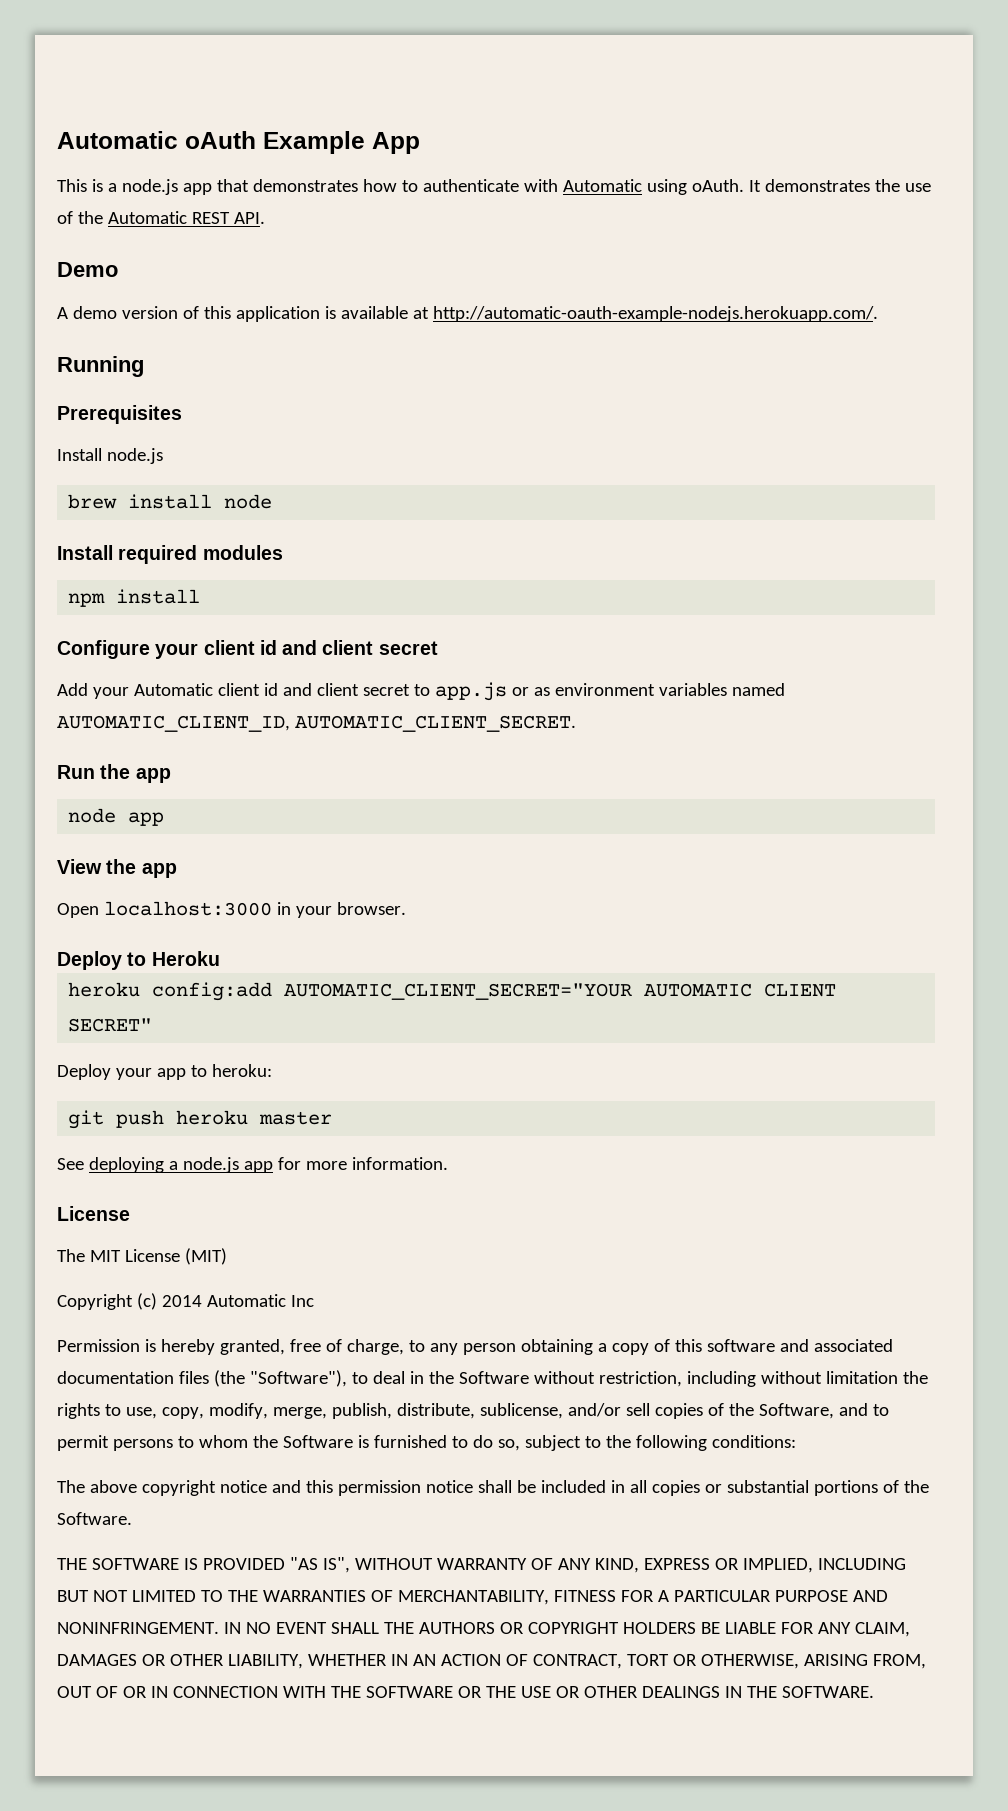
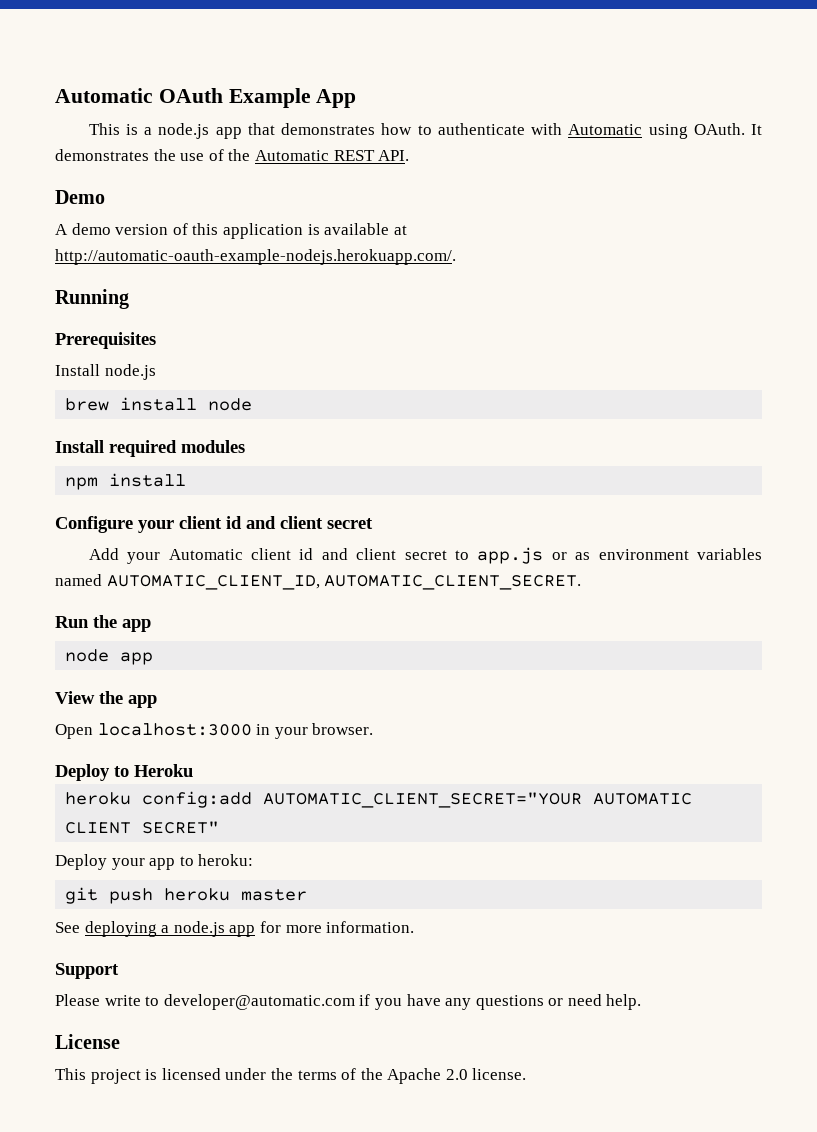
- Automatic oAuth Example App
+ Automatic OAuth Example App
- This is a node.js app that demonstrates how to authenticate with Automatic using oAuth.
+ This is a node.js app that demonstrates how to authenticate with Automatic using OAuth.
  See deploying a node.js app for more information.
+ Support
+ Please write to developer@automatic.com if you have any questions or need help.
  License
- The MIT License (MIT)
- Copyright (c) 2014 Automatic Inc
- Permission is hereby granted, free of charge, to any person obtaining a copy of this software and associated documentation files (the "Software"), to deal in the Software without restriction, including without limitation the rights to use, copy, modify, merge, publish, distribute, sublicense, and/or sell copies of the Software, and to permit persons to whom the Software is furnished to do so, subject to the following conditions:
- The above copyright notice and this permission notice shall be included in all copies or substantial portions of the Software.
- THE SOFTWARE IS PROVIDED "AS IS", WITHOUT WARRANTY OF ANY KIND, EXPRESS OR IMPLIED, INCLUDING BUT NOT LIMITED TO THE WARRANTIES OF MERCHANTABILITY, FITNESS FOR A PARTICULAR PURPOSE AND NONINFRINGEMENT. IN NO EVENT SHALL THE AUTHORS OR COPYRIGHT HOLDERS BE LIABLE FOR ANY CLAIM, DAMAGES OR OTHER LIABILITY, WHETHER IN AN ACTION OF CONTRACT, TORT OR OTHERWISE, ARISING FROM, OUT OF OR IN CONNECTION WITH THE SOFTWARE OR THE USE OR OTHER DEALINGS IN THE SOFTWARE.
+ This project is licensed under the terms of the Apache 2.0 license.

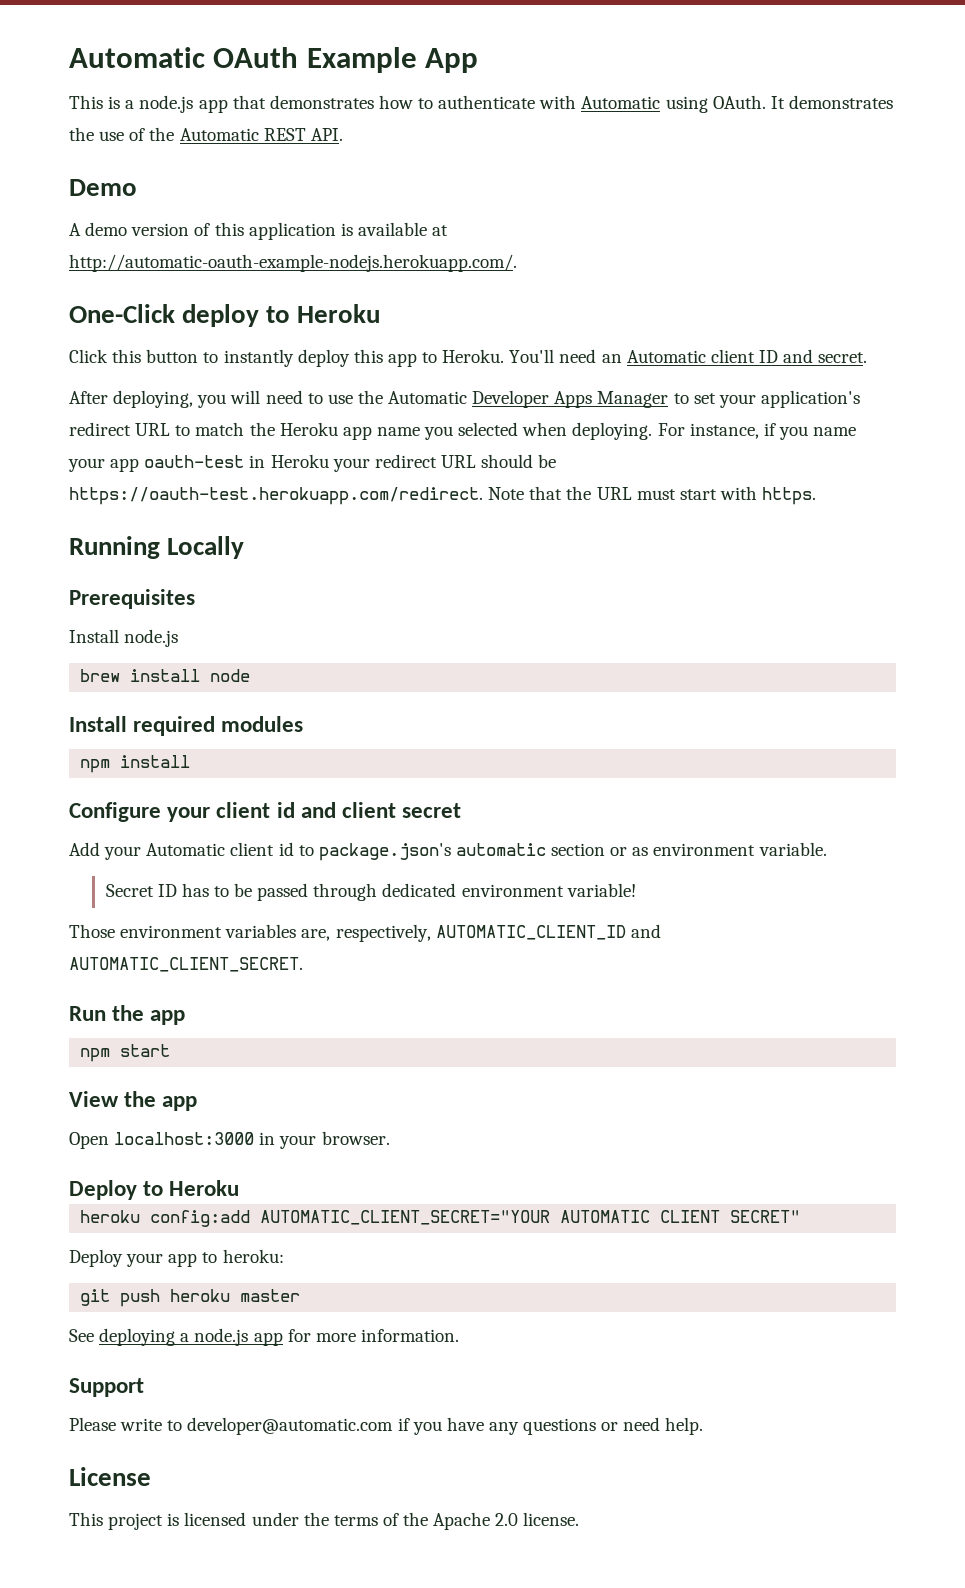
+ One-Click deploy to Heroku
+ Click this button to instantly deploy this app to Heroku. You'll need an Automatic client ID and secret.
+ After deploying, you will need to use the Automatic Developer Apps Manager to set your application's redirect URL to match the Heroku app name you selected when deploying. For instance, if you name your app oauth-test in Heroku your redirect URL should be https://oauth-test.herokuapp.com/redirect. Note that the URL must start with https.
- Running
+ Running Locally
- Add your Automatic client id and client secret to app.js or as environment variables named AUTOMATIC_CLIENT_ID, AUTOMATIC_CLIENT_SECRET.
+ Add your Automatic client id to package.json's automatic section or as environment variable.
+ Secret ID has to be passed through dedicated environment variable!
+ Those environment variables are, respectively, AUTOMATIC_CLIENT_ID and AUTOMATIC_CLIENT_SECRET.
- node app
+ npm start

